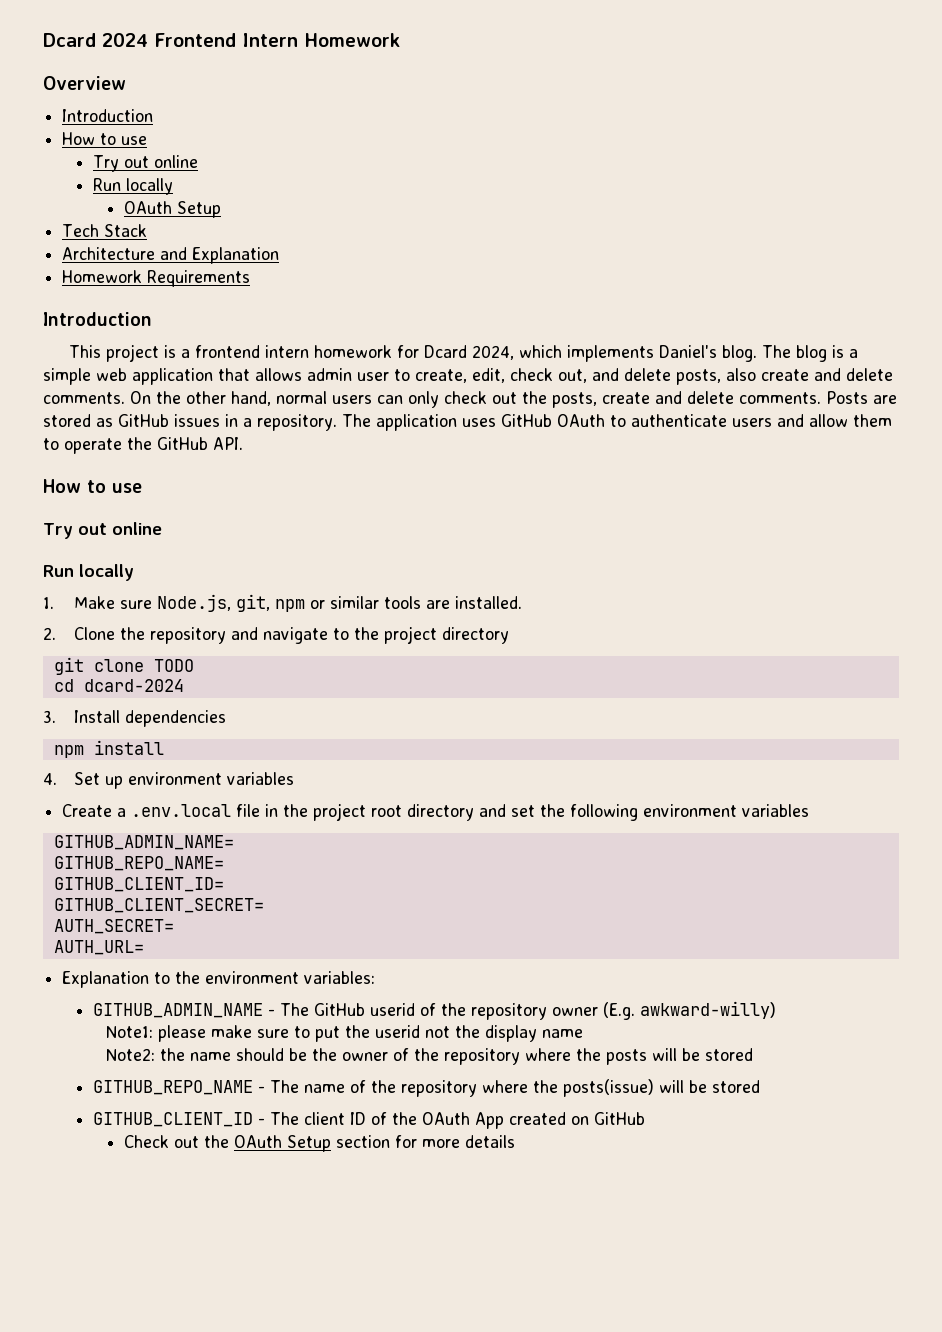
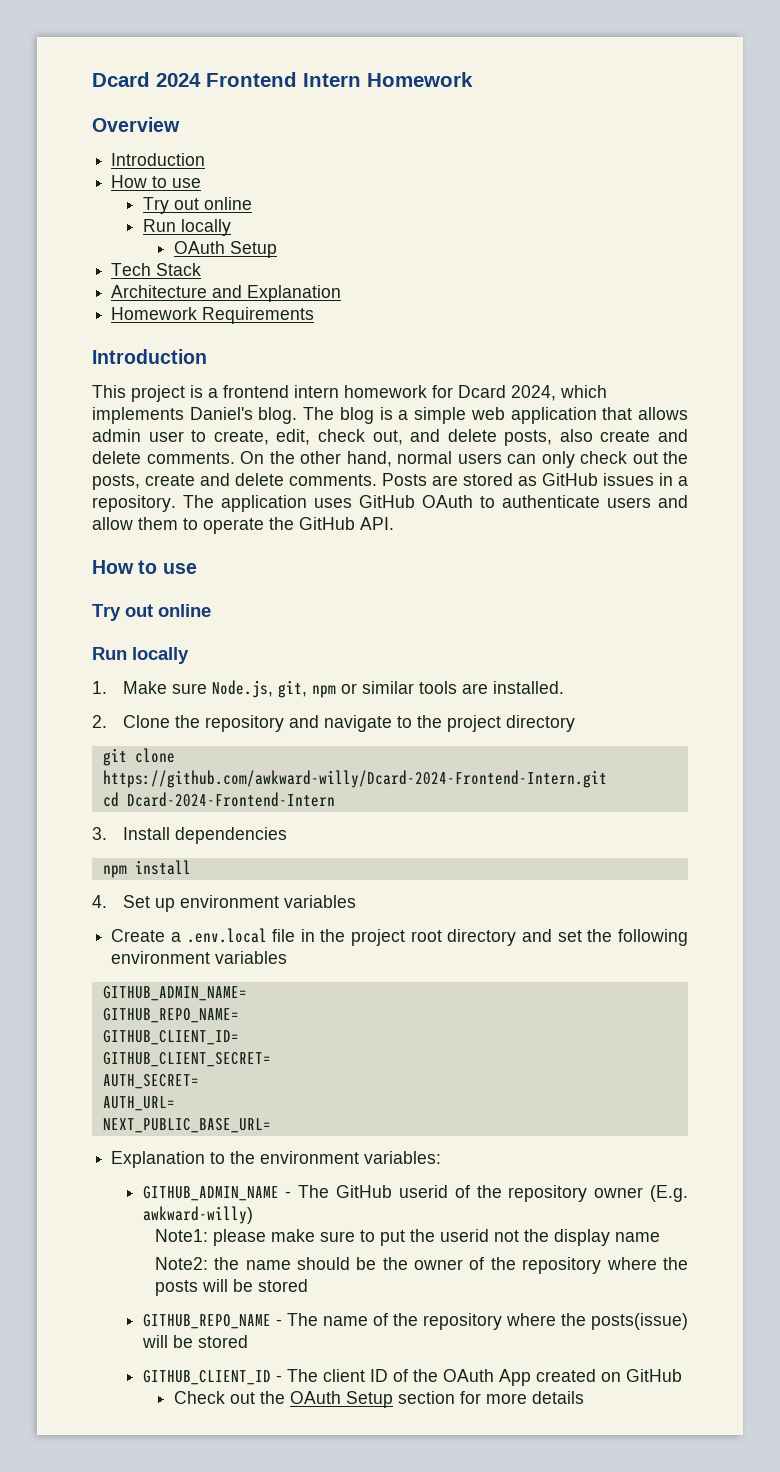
- git clone TODO
+ git clone https://github.com/awkward-willy/Dcard-2024-Frontend-Intern.git
- cd dcard-2024
+ cd Dcard-2024-Frontend-Intern
+ NEXT_PUBLIC_BASE_URL=

